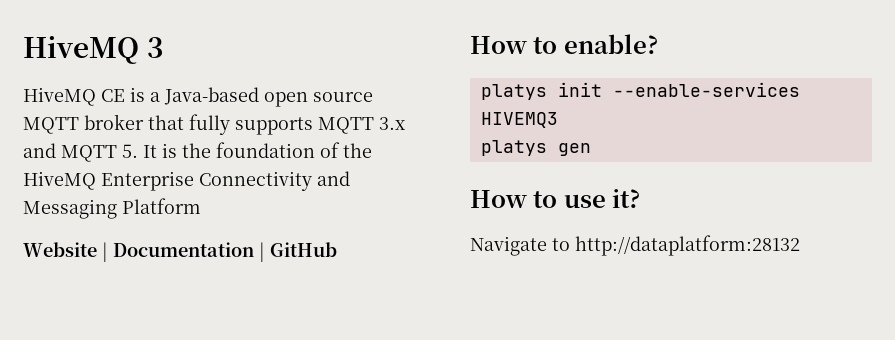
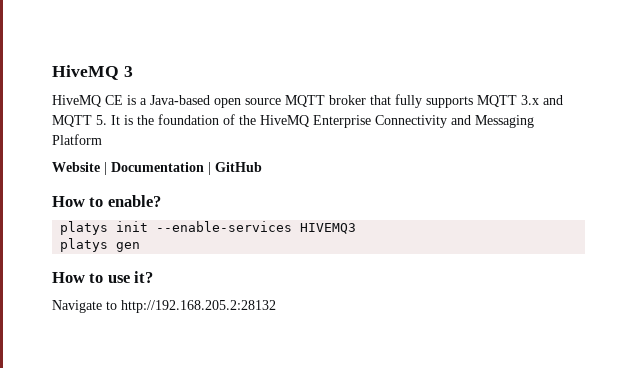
- Navigate to http://dataplatform:28132
+ Navigate to http://192.168.205.2:28132

